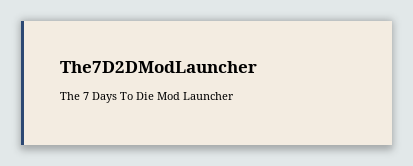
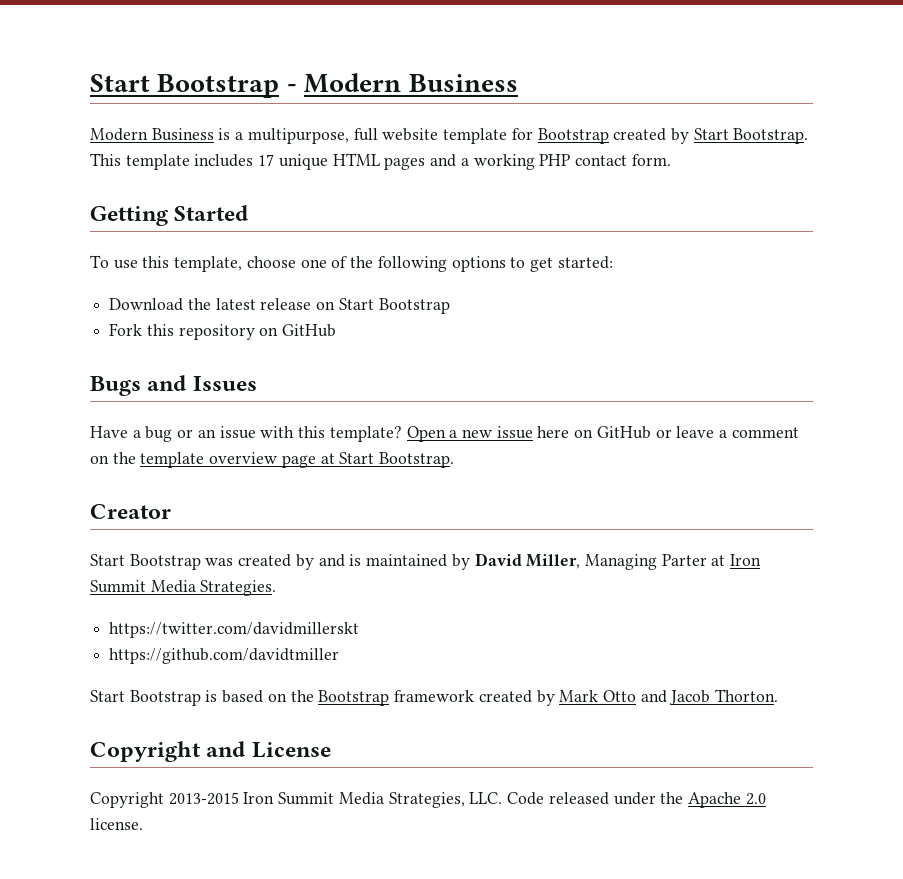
- The7D2DModLauncher
- The 7 Days To Die Mod Launcher
+ Start Bootstrap - Modern Business
+ Modern Business is a multipurpose, full website template for Bootstrap created by Start Bootstrap. This template includes 17 unique HTML pages and a working PHP contact form.
+ Getting Started
+ To use this template, choose one of the following options to get started:
+ Download the latest release on Start Bootstrap
+ Fork this repository on GitHub
+ Bugs and Issues
+ Have a bug or an issue with this template? Open a new issue here on GitHub or leave a comment on the template overview page at Start Bootstrap.
+ Creator
+ Start Bootstrap was created by and is maintained by David Miller, Managing Parter at Iron Summit Media Strategies.
+ https://twitter.com/davidmillerskt
+ https://github.com/davidtmiller
+ Start Bootstrap is based on the Bootstrap framework created by Mark Otto and Jacob Thorton.
+ Copyright and License
+ Copyright 2013-2015 Iron Summit Media Strategies, LLC. Code released under the Apache 2.0 license.

